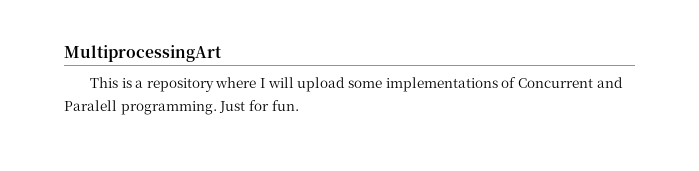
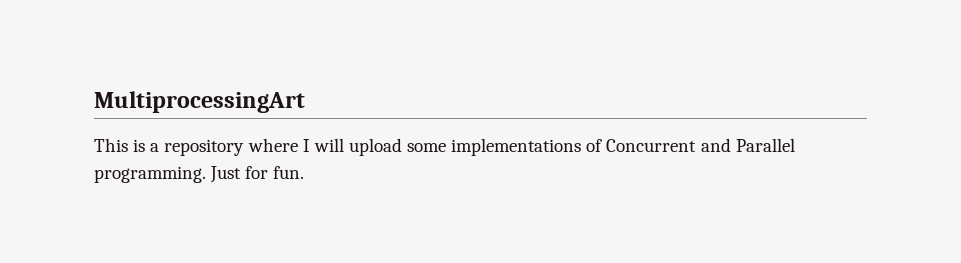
- This is a repository where I will upload some implementations of Concurrent and Paralell programming.
+ This is a repository where I will upload some implementations of Concurrent and Parallel programming.

